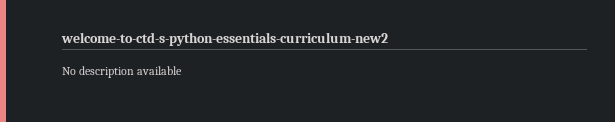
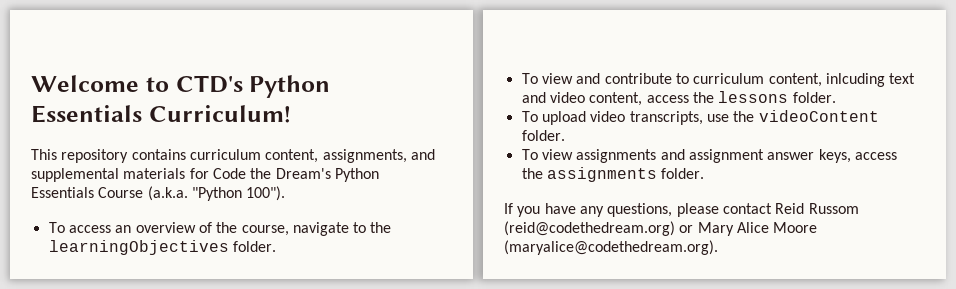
- welcome-to-ctd-s-python-essentials-curriculum-new2
- No description available
+ Welcome to CTD's Python Essentials Curriculum!
+ This repository contains curriculum content, assignments, and supplemental materials for Code the Dream's Python Essentials Course (a.k.a. "Python 100").
+ To access an overview of the course, navigate to the learningObjectives folder.
+ To view and contribute to curriculum content, inlcuding text and video content, access the lessons folder.
+ To upload video transcripts, use the videoContent folder.
+ To view assignments and assignment answer keys, access the assignments folder.
+ If you have any questions, please contact Reid Russom (reid@codethedream.org) or Mary Alice Moore (maryalice@codethedream.org).

